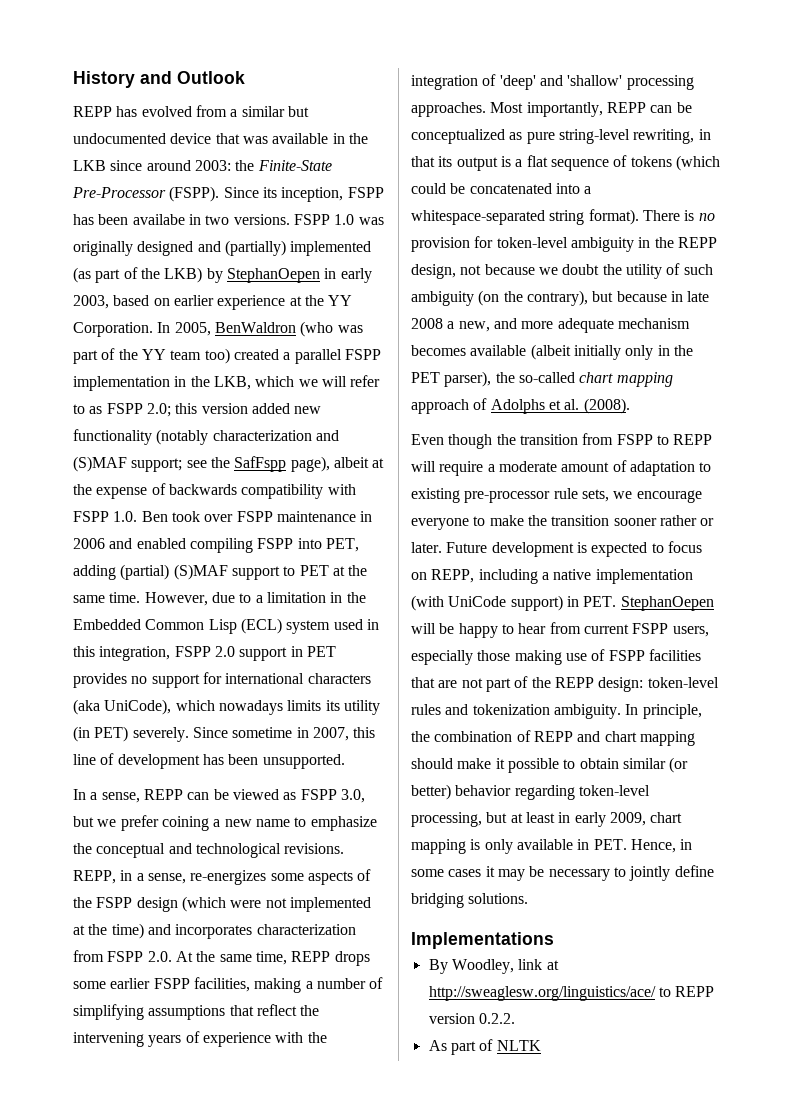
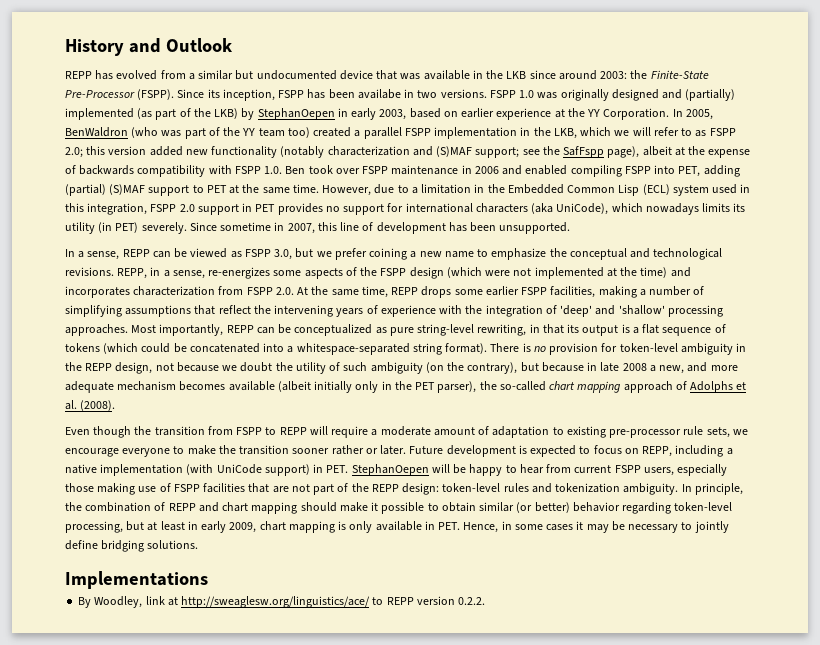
- As part of NLTK

